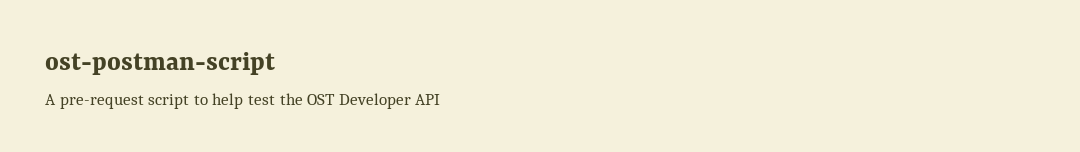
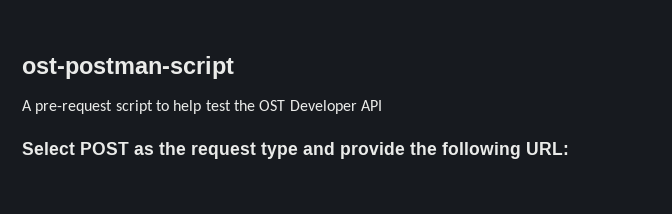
+ Select POST as the request type and provide the following URL:

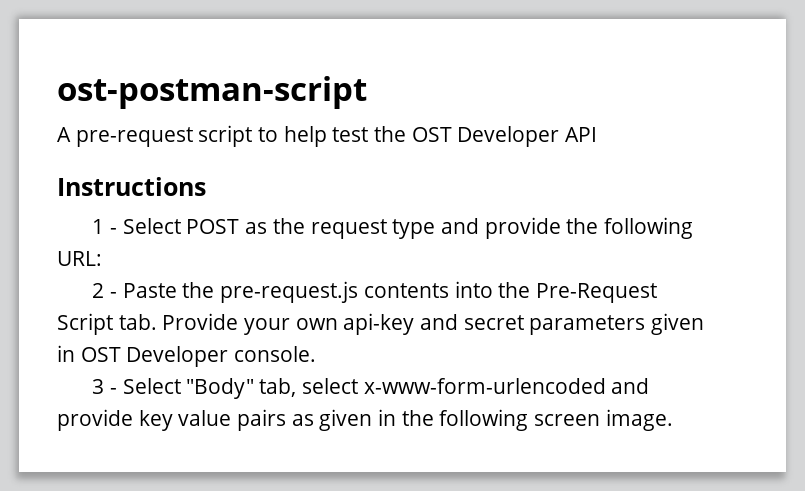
- Select POST as the request type and provide the following URL:
+ Instructions
+ 1 - Select POST as the request type and provide the following URL:
+ 2 - Paste the pre-request.js contents into the Pre-Request Script tab. Provide your own api-key and secret parameters given in OST Developer console.
+ 3 - Select "Body" tab, select x-www-form-urlencoded and provide key value pairs as given in the following screen image.

